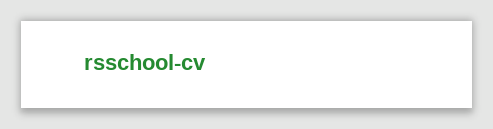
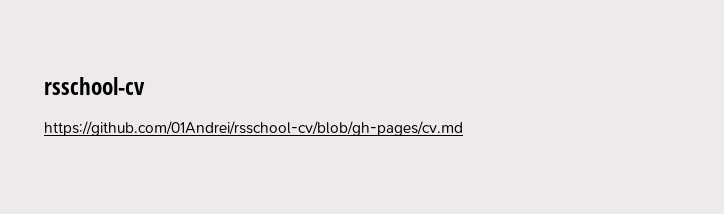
+ https://github.com/01Andrei/rsschool-cv/blob/gh-pages/cv.md

